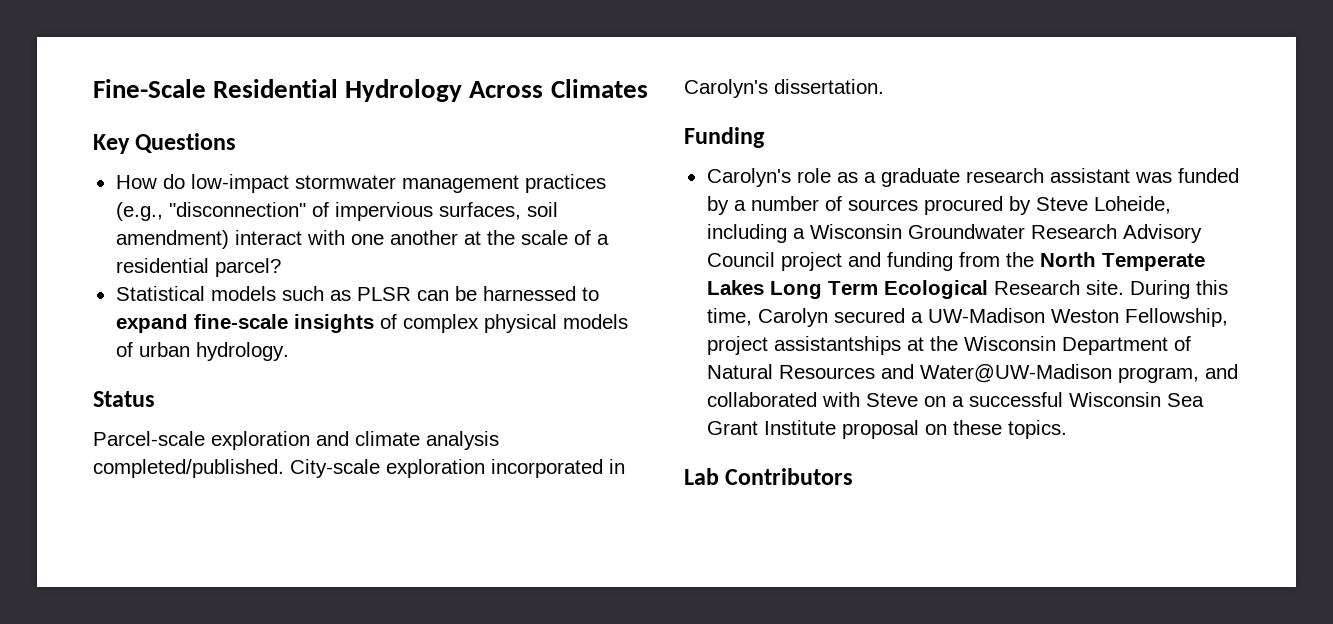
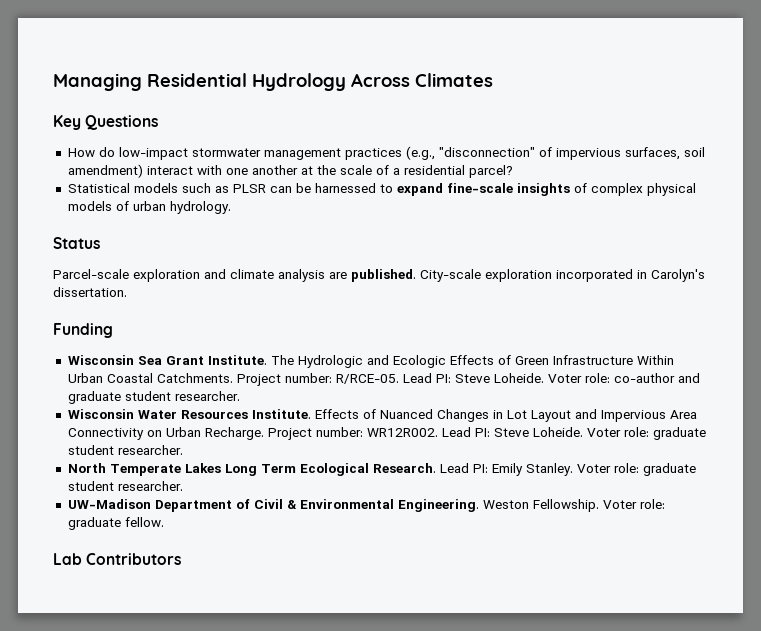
- Fine-Scale Residential Hydrology Across Climates
+ Managing Residential Hydrology Across Climates
- Parcel-scale exploration and climate analysis completed/published.
+ Parcel-scale exploration and climate analysis are published.
- Carolyn's role as a graduate research assistant was funded by a number of sources procured by Steve Loheide, including a Wisconsin Groundwater Research Advisory Council project and funding from the North Temperate Lakes Long Term Ecological Research site. During this time, Carolyn secured a UW-Madison Weston Fellowship, project assistantships at the Wisconsin Department of Natural Resources and Water@UW-Madison program, and collaborated with Steve on a successful Wisconsin Sea Grant Institute proposal on these topics.
+ Wisconsin Sea Grant Institute. The Hydrologic and Ecologic Effects of Green Infrastructure Within Urban Coastal Catchments. Project number: R/RCE-05. Lead PI: Steve Loheide. Voter role: co-author and graduate student researcher.
+ Wisconsin Water Resources Institute. Effects of Nuanced Changes in Lot Layout and Impervious Area Connectivity on Urban Recharge. Project number: WR12R002. Lead PI: Steve Loheide. Voter role: graduate student researcher.
+ North Temperate Lakes Long Term Ecological Research. Lead PI: Emily Stanley. Voter role: graduate student researcher.
+ UW-Madison Department of Civil & Environmental Engineering. Weston Fellowship. Voter role: graduate fellow.

